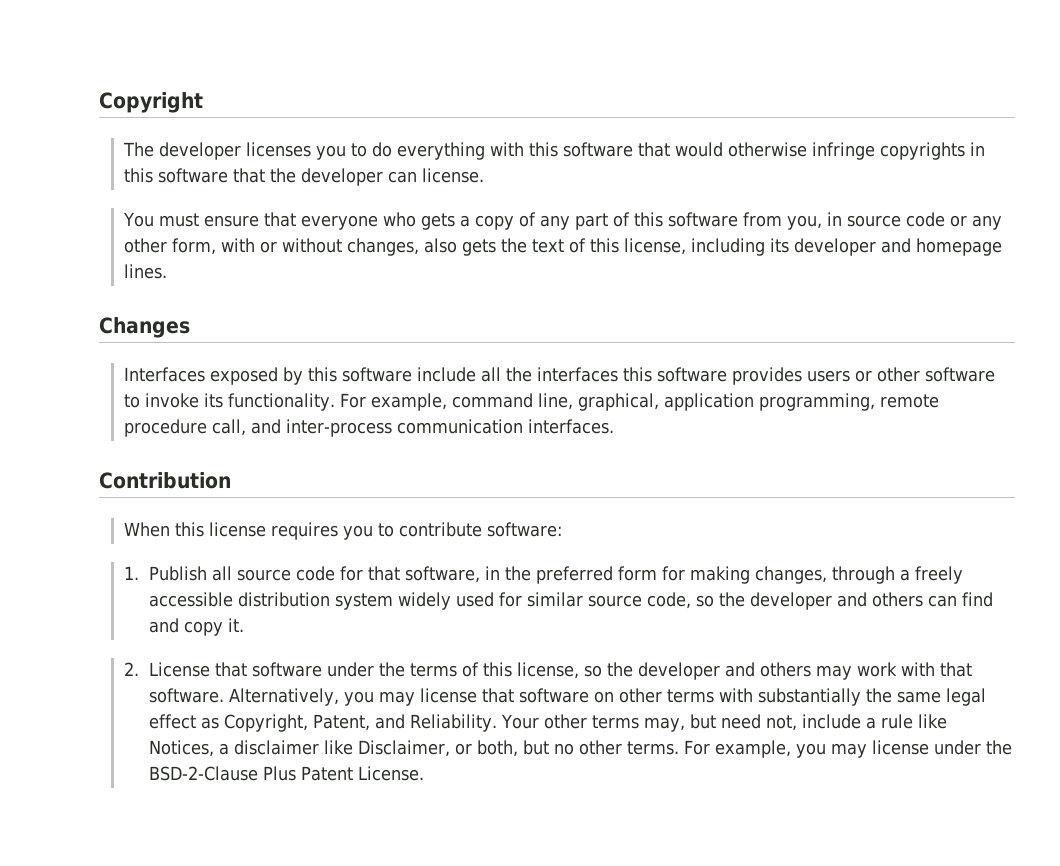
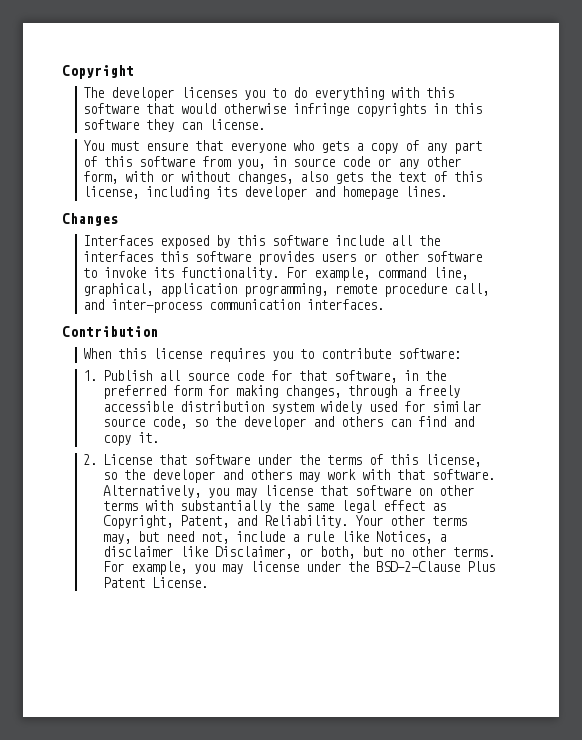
- The developer licenses you to do everything with this software that would otherwise infringe copyrights in this software that the developer can license.
+ The developer licenses you to do everything with this software that would otherwise infringe copyrights in this software they can license.

